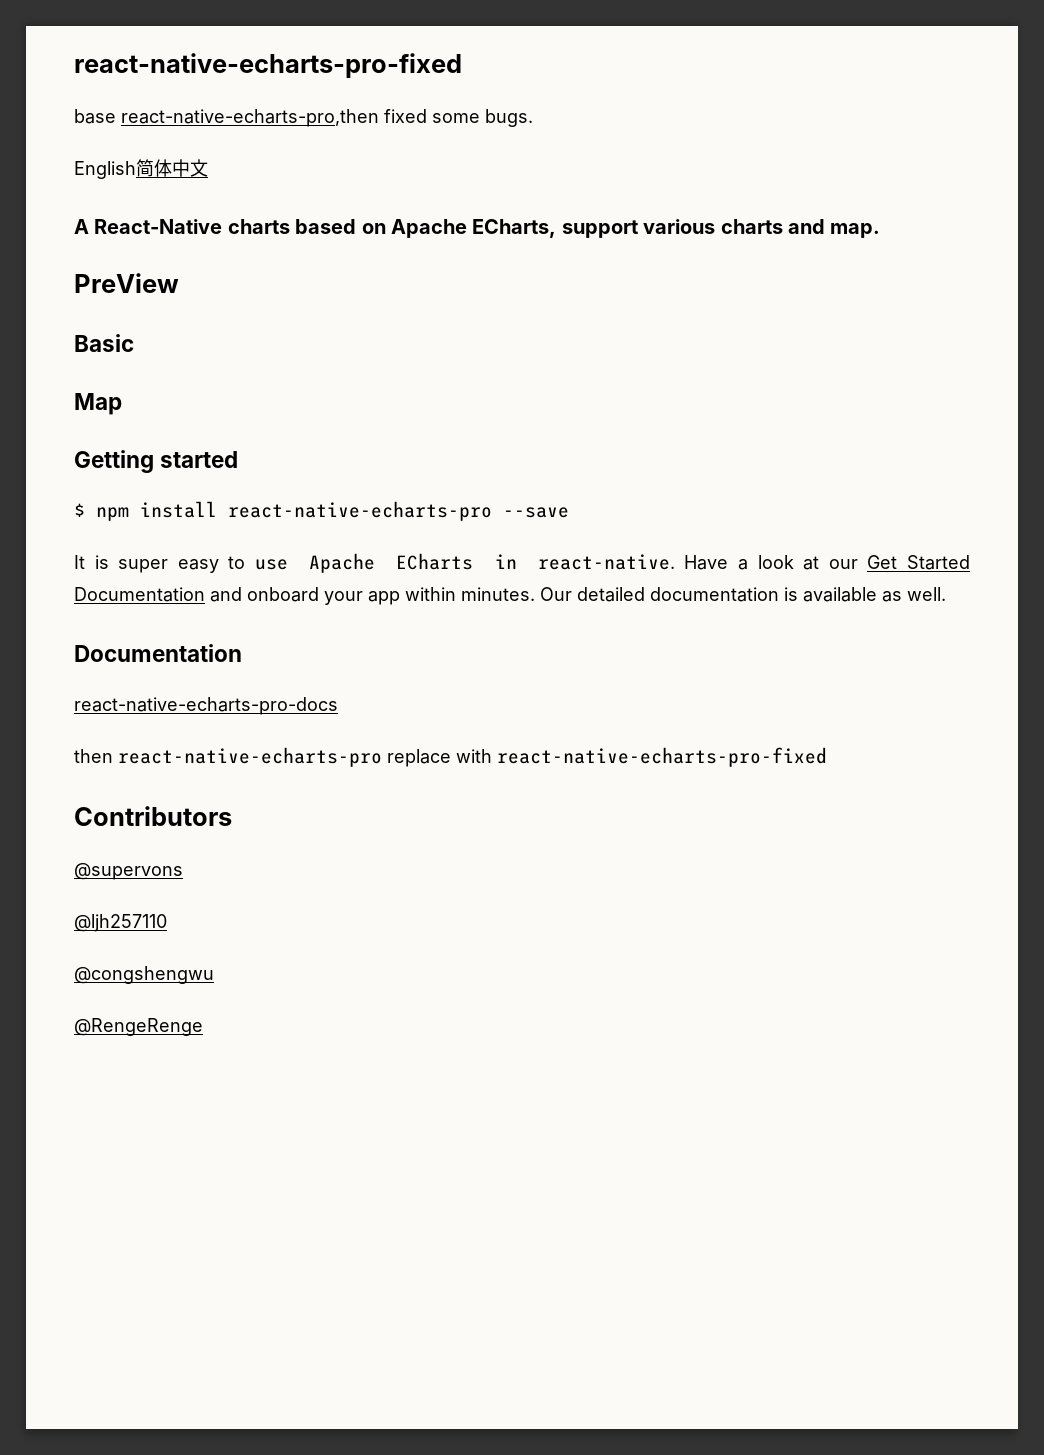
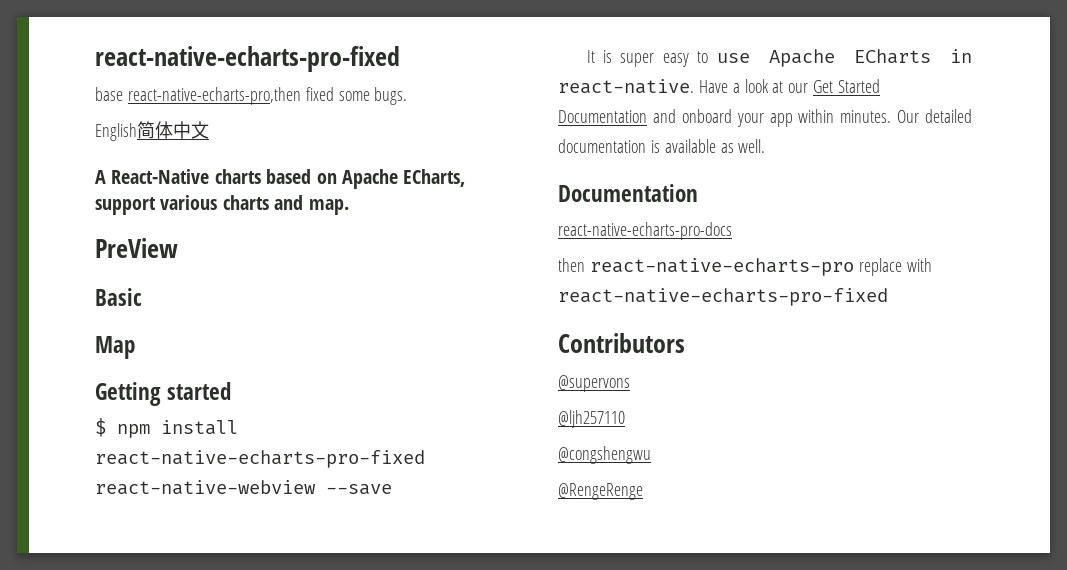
- $ npm install react-native-echarts-pro --save
+ $ npm install react-native-echarts-pro-fixed react-native-webview --save

